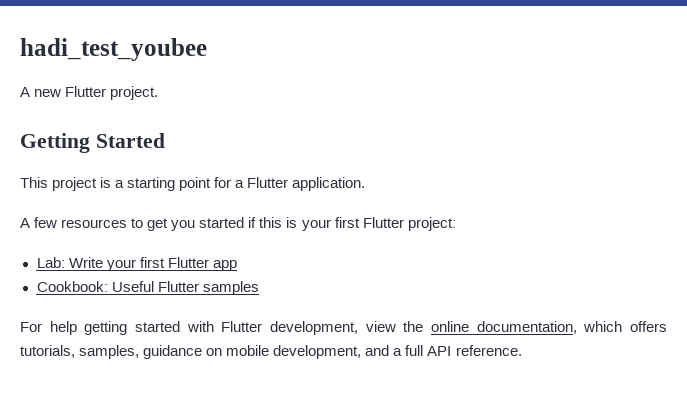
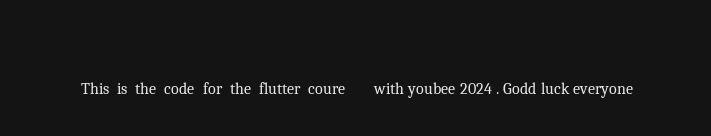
- hadi_test_youbee
- A new Flutter project.
- Getting Started
- This project is a starting point for a Flutter application.
- A few resources to get you started if this is your first Flutter project:
- Lab: Write your first Flutter app
- Cookbook: Useful Flutter samples
- For help getting started with Flutter development, view the online documentation, which offers tutorials, samples, guidance on mobile development, and a full API reference.
+ This is the code for the flutter coure with youbee 2024 . Godd luck everyone

